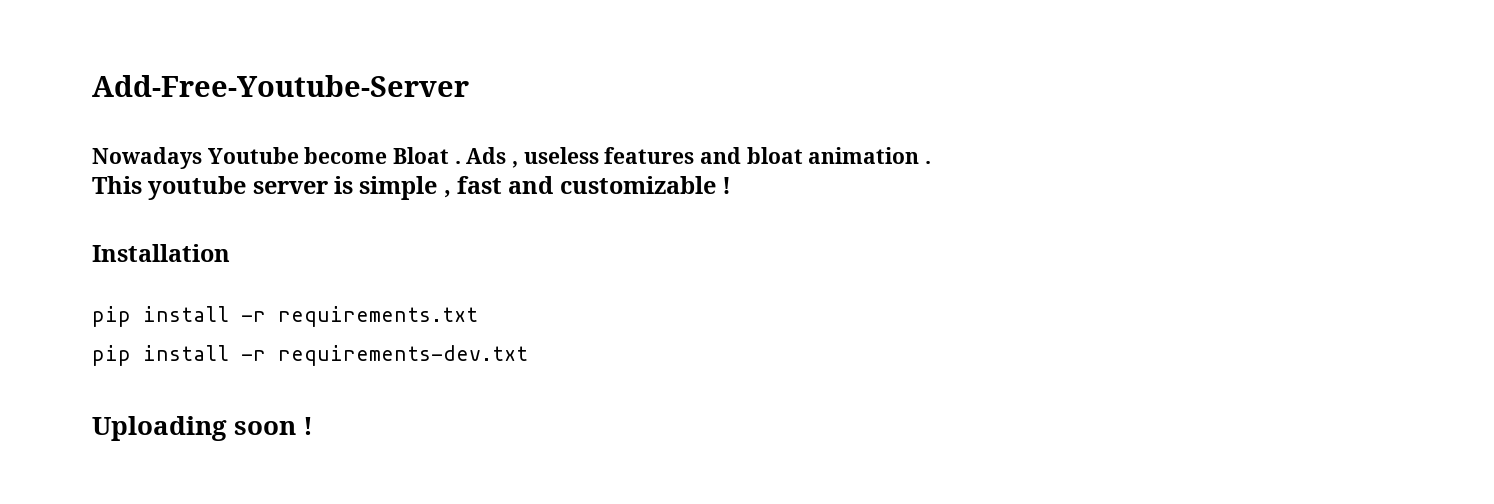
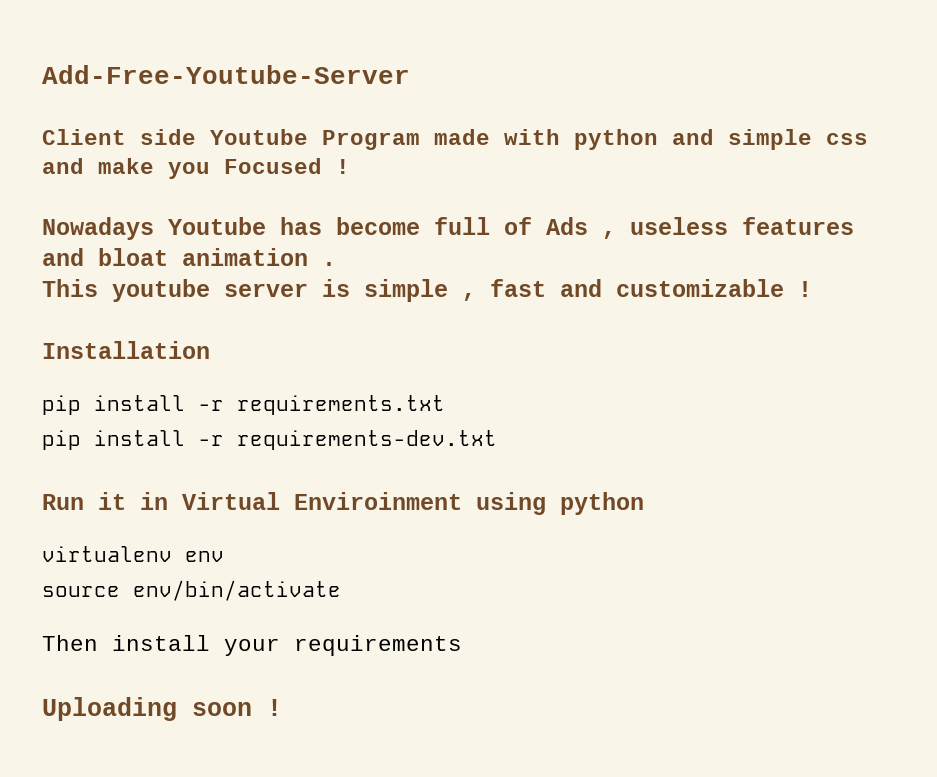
- Nowadays Youtube become Bloat . Ads , useless features and bloat animation .
+ Client side Youtube Program made with python and simple css and make you Focused !
+ Nowadays Youtube has become full of Ads , useless features and bloat animation .
+ Run it in Virtual Enviroinment using python
+ virtualenv env
+ source env/bin/activate
+ Then install your requirements

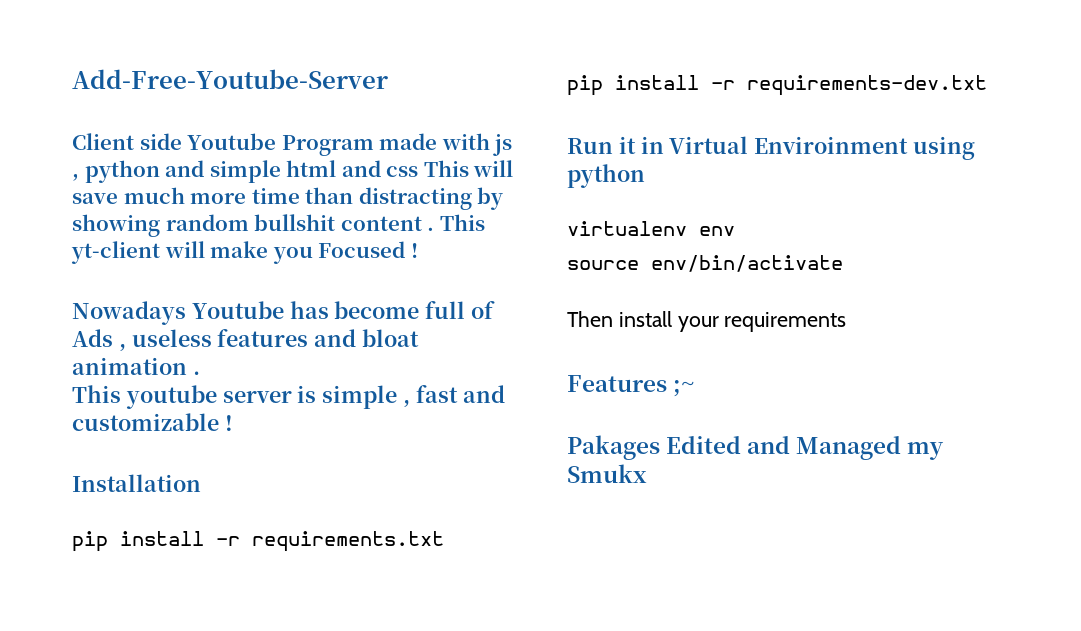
- Client side Youtube Program made with python and simple css and make you Focused !
+ Client side Youtube Program made with js , python and simple html and css This will save much more time than distracting by showing random bullshit content . This yt-client will make you Focused !
- Uploading soon !
+ Features ;~
+ Pakages Edited and Managed my Smukx

